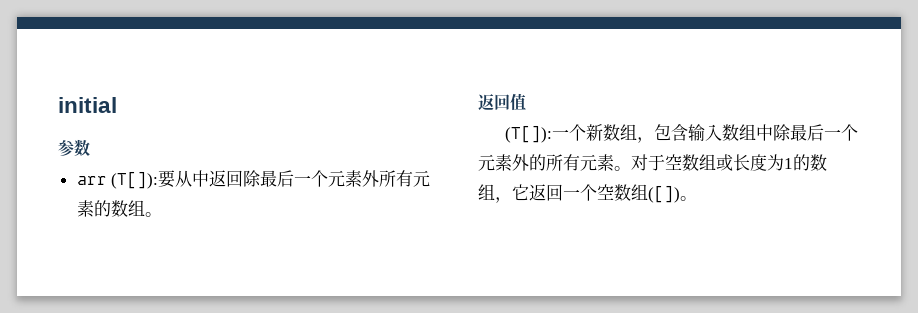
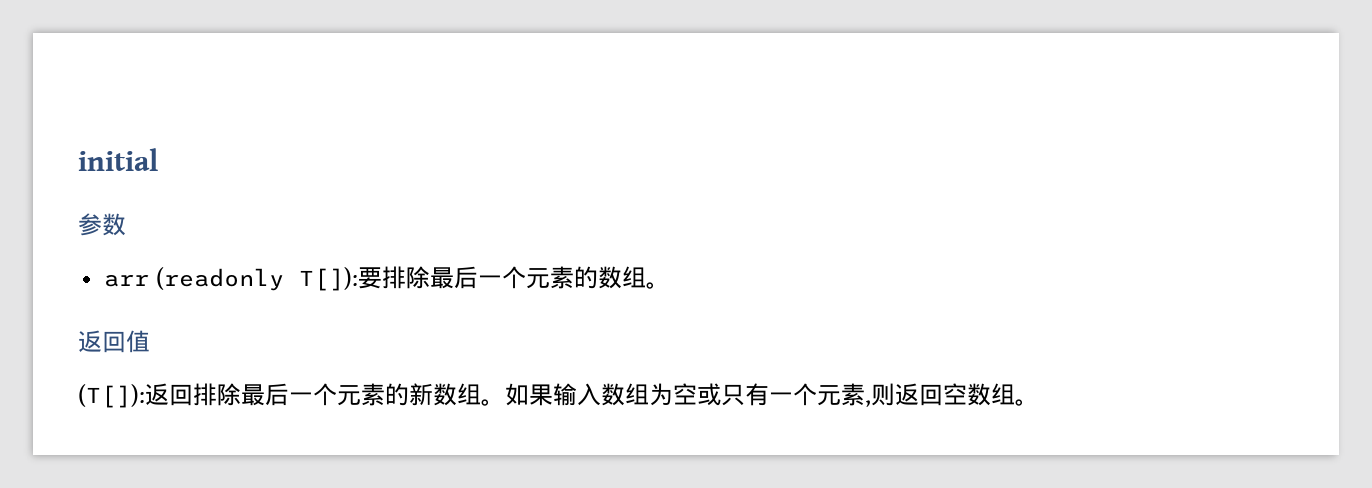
- arr (T[]):要从中返回除最后一个元素外所有元素的数组。
+ arr (readonly T[]):要排除最后一个元素的数组。
- (T[]):一个新数组，包含输入数组中除最后一个元素外的所有元素。对于空数组或长度为1的数组，它返回一个空数组([])。
+ (T[]):返回排除最后一个元素的新数组。如果输入数组为空或只有一个元素,则返回空数组。

